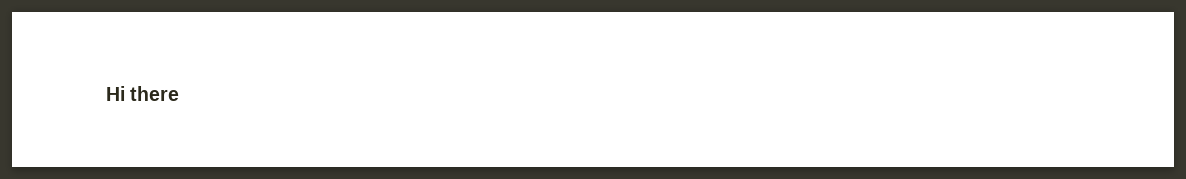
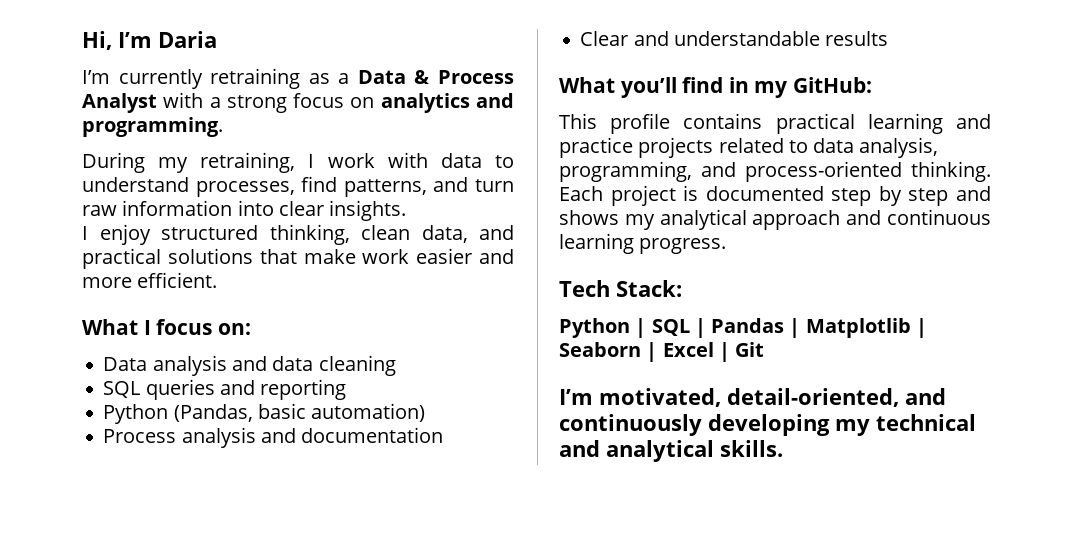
- Hi there
+ Hi, I’m Daria
+ I’m currently retraining as a Data & Process Analyst with a strong focus on analytics and programming.
+ During my retraining, I work with data to understand processes, find patterns, and turn raw information into clear insights.
+ I enjoy structured thinking, clean data, and practical solutions that make work easier and more efficient.
+ What I focus on:
+ Data analysis and data cleaning
+ SQL queries and reporting
+ Python (Pandas, basic automation)
+ Process analysis and documentation
+ Clear and understandable results
+ What you’ll find in my GitHub:
+ This profile contains practical learning and practice projects related to data analysis, programming, and process-oriented thinking. Each project is documented step by step and shows my analytical approach and continuous learning progress.
+ Tech Stack:
+ Python | SQL | Pandas | Matplotlib | Seaborn | Excel | Git
+ I’m motivated, detail-oriented, and continuously developing my technical and analytical skills.

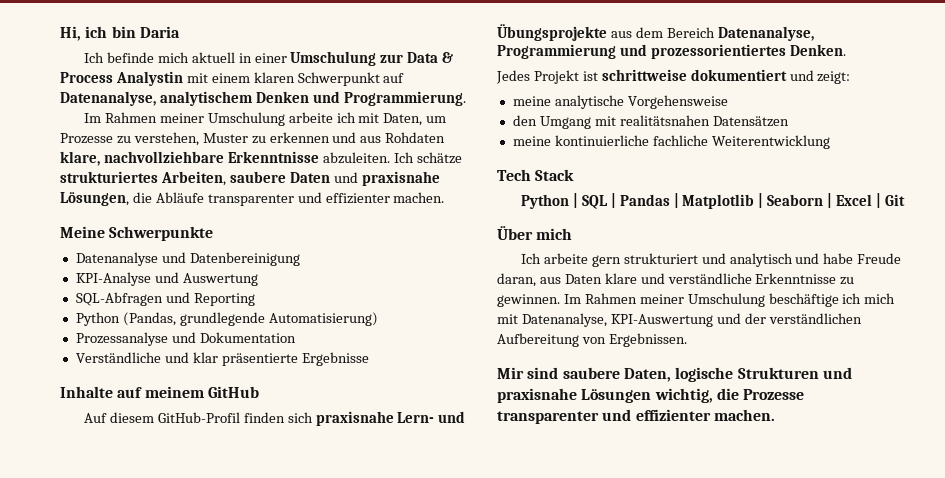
- Hi, I’m Daria
+ Hi, ich bin Daria
- I’m currently retraining as a Data & Process Analyst with a strong focus on analytics and programming.
- During my retraining, I work with data to understand processes, find patterns, and turn raw information into clear insights.
- I enjoy structured thinking, clean data, and practical solutions that make work easier and more efficient.
- What I focus on:
- Data analysis and data cleaning
- SQL queries and reporting
- Python (Pandas, basic automation)
- Process analysis and documentation
- Clear and understandable results
- What you’ll find in my GitHub:
- This profile contains practical learning and practice projects related to data analysis, programming, and process-oriented thinking. Each project is documented step by step and shows my analytical approach and continuous learning progress.
+ Ich befinde mich aktuell in einer Umschulung zur Data & Process Analystin mit einem klaren Schwerpunkt auf Datenanalyse, analytischem Denken und Programmierung.
+ Im Rahmen meiner Umschulung arbeite ich mit Daten, um Prozesse zu verstehen, Muster zu erkennen und aus Rohdaten klare, nachvollziehbare Erkenntnisse abzuleiten. Ich schätze strukturiertes Arbeiten, saubere Daten und praxisnahe Lösungen, die Abläufe transparenter und effizienter machen.
+ Meine Schwerpunkte
+ Datenanalyse und Datenbereinigung
+ KPI-Analyse und Auswertung
+ SQL-Abfragen und Reporting
+ Python (Pandas, grundlegende Automatisierung)
+ Prozessanalyse und Dokumentation
+ Verständliche und klar präsentierte Ergebnisse
+ Inhalte auf meinem GitHub
+ Auf diesem GitHub-Profil finden sich praxisnahe Lern- und Übungsprojekte aus dem Bereich Datenanalyse, Programmierung und prozessorientiertes Denken.
+ Jedes Projekt ist schrittweise dokumentiert und zeigt:
+ meine analytische Vorgehensweise
+ den Umgang mit realitätsnahen Datensätzen
+ meine kontinuierliche fachliche Weiterentwicklung
- Tech Stack:
+ Tech Stack
- I’m motivated, detail-oriented, and continuously developing my technical and analytical skills.
+ Über mich
+ Ich arbeite gern strukturiert und analytisch und habe Freude daran, aus Daten klare und verständliche Erkenntnisse zu gewinnen. Im Rahmen meiner Umschulung beschäftige ich mich mit Datenanalyse, KPI-Auswertung und der verständlichen Aufbereitung von Ergebnissen.
+ Mir sind saubere Daten, logische Strukturen und praxisnahe Lösungen wichtig, die Prozesse transparenter und effizienter machen.

